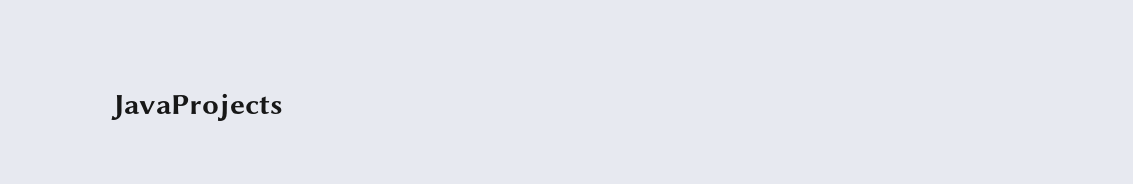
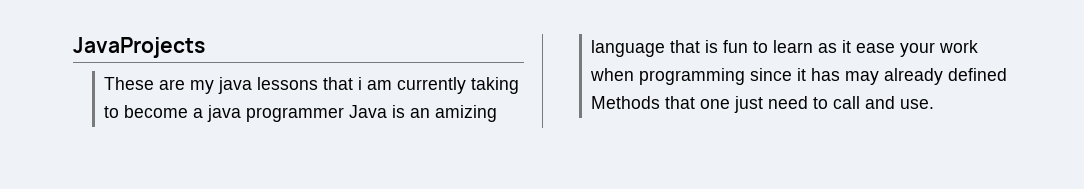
+ These are my java lessons that i am currently taking to become a java programmer Java is an amizing language that is fun to learn as it ease your work when programming since it has may already defined Methods that one just need to call and use.

